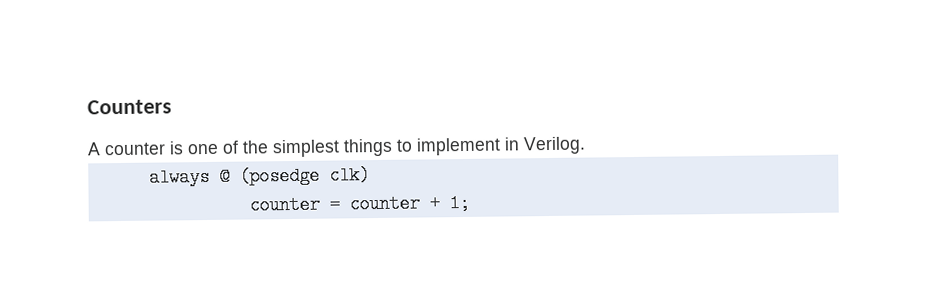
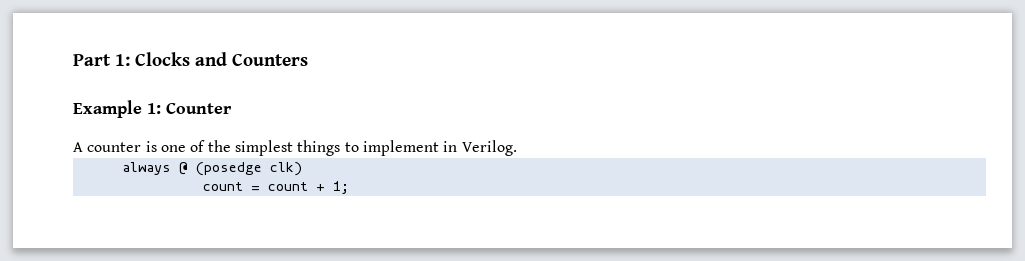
- Counters
+ Part 1: Clocks and Counters
+ Example 1: Counter
- counter = counter + 1;
+ count = count + 1;

